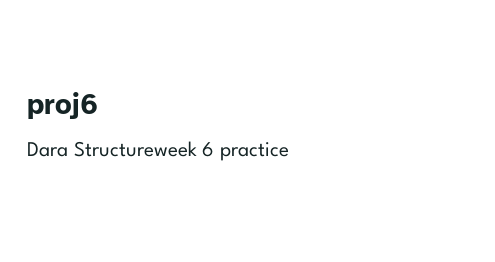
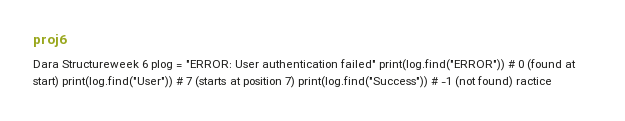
- Dara Structureweek 6 practice
+ Dara Structureweek 6 plog = "ERROR: User authentication failed" print(log.find("ERROR")) # 0 (found at start) print(log.find("User")) # 7 (starts at position 7) print(log.find("Success")) # -1 (not found) ractice

